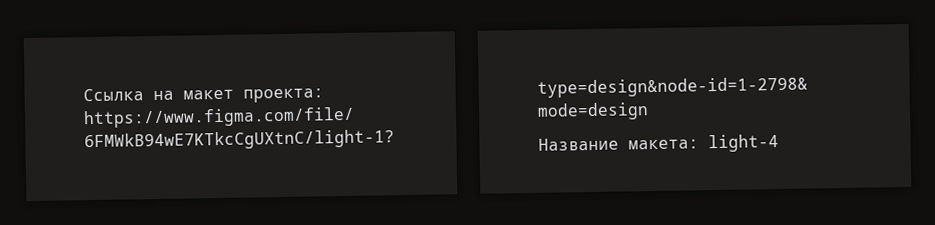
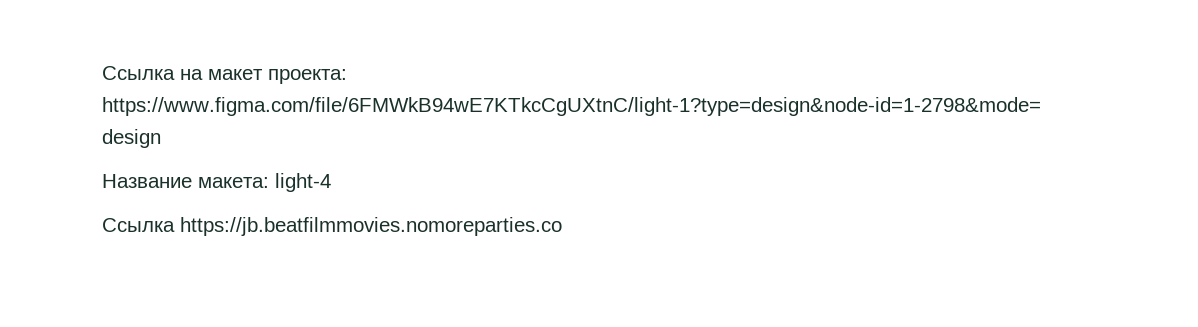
+ Ссылка https://jb.beatfilmmovies.nomoreparties.co

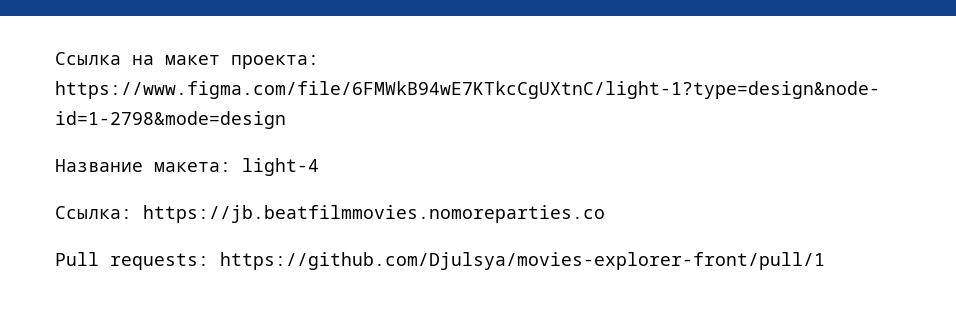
- Ссылка https://jb.beatfilmmovies.nomoreparties.co
+ Ссылка: https://jb.beatfilmmovies.nomoreparties.co
+ Pull requests: https://github.com/Djulsya/movies-explorer-front/pull/1

